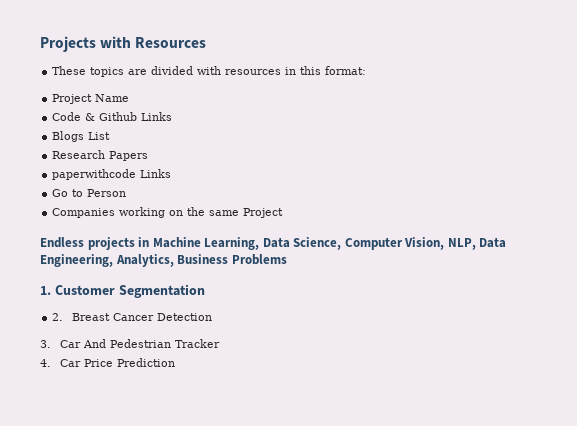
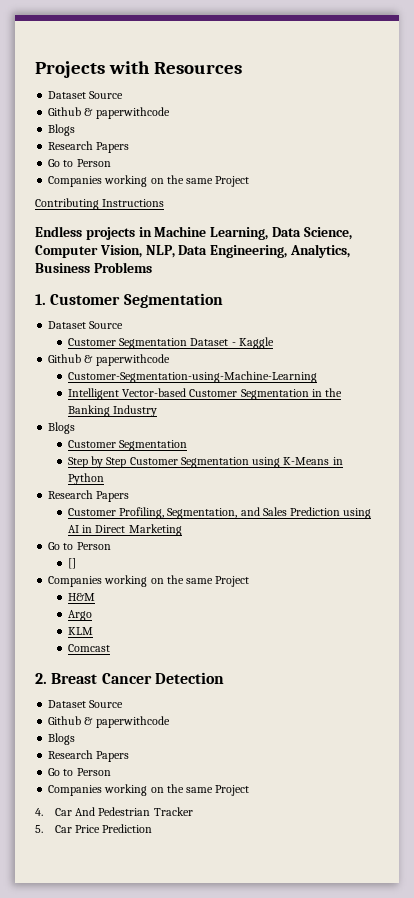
  Projects with Resources
- These topics are divided with resources in this format:
- Project Name
- Code & Github Links
- Blogs List
+ Dataset Source
+ Github & paperwithcode
+ Blogs
  Research Papers
- paperwithcode Links
  Go to Person
  Companies working on the same Project
+ Contributing Instructions
  1. Customer Segmentation
+ Dataset Source
+ Customer Segmentation Dataset - Kaggle
+ Github & paperwithcode
+ Customer-Segmentation-using-Machine-Learning
+ Intelligent Vector-based Customer Segmentation in the Banking Industry
+ Blogs
+ Customer Segmentation
+ Step by Step Customer Segmentation using K-Means in Python
+ Research Papers
+ Customer Profiling, Segmentation, and Sales Prediction using AI in Direct Marketing
+ Go to Person
+ []
+ Companies working on the same Project
+ H&M
+ Argo
+ KLM
+ Comcast
  2. Breast Cancer Detection
- 3. Car And Pedestrian Tracker
+ Dataset Source
+ Github & paperwithcode
+ Blogs
+ Research Papers
+ Go to Person
+ Companies working on the same Project
+ 4. Car And Pedestrian Tracker
- 4. Car Price Prediction
+ 5. Car Price Prediction

